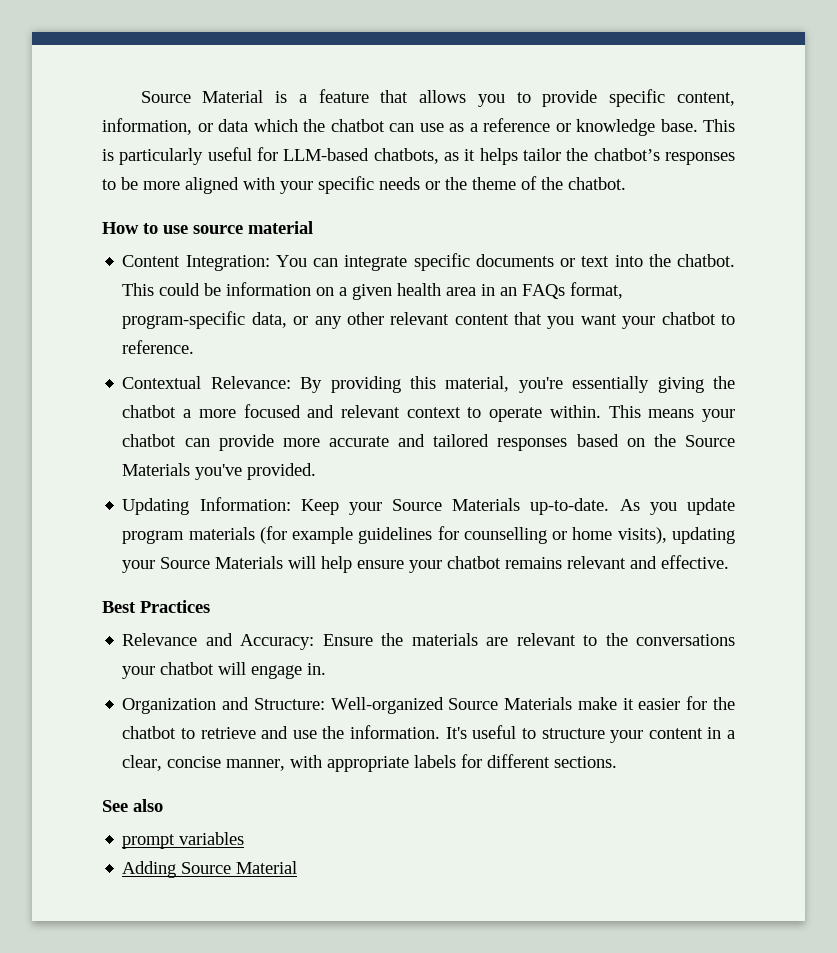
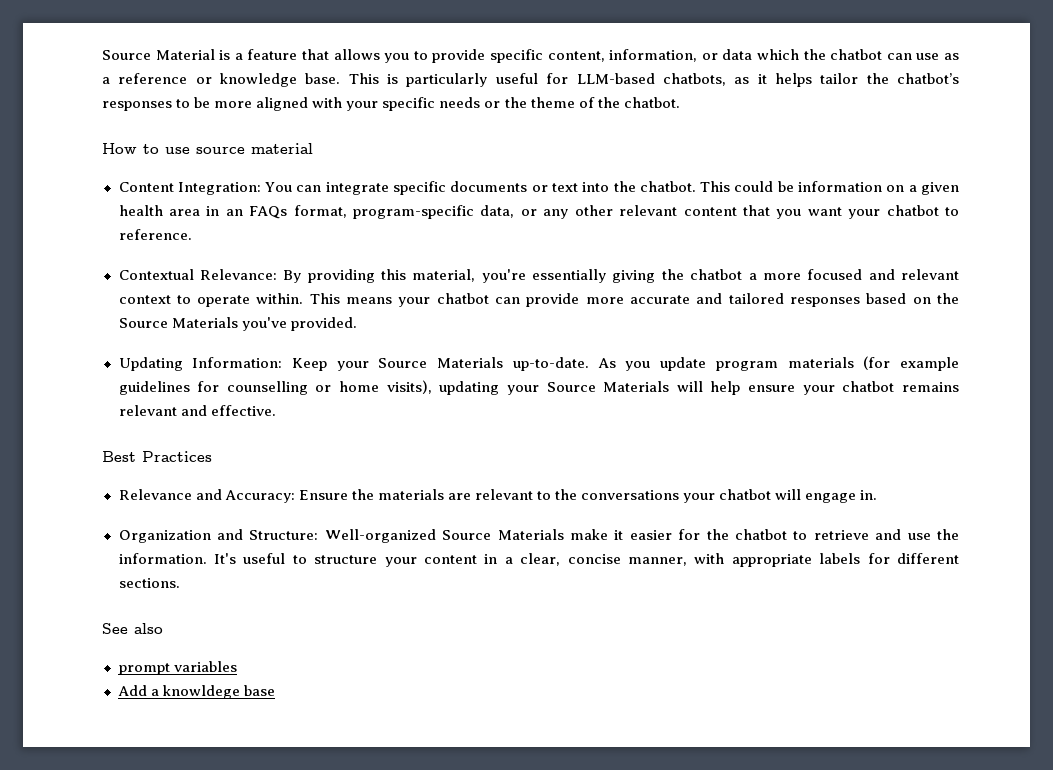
- Adding Source Material
+ Add a knowldege base

